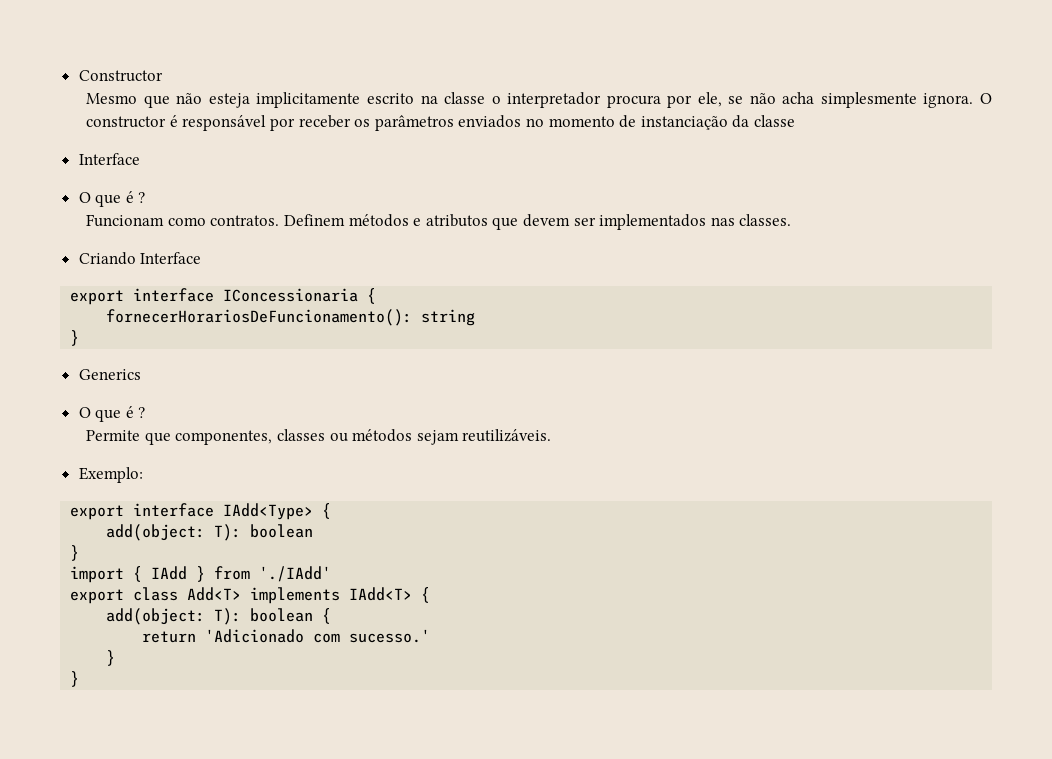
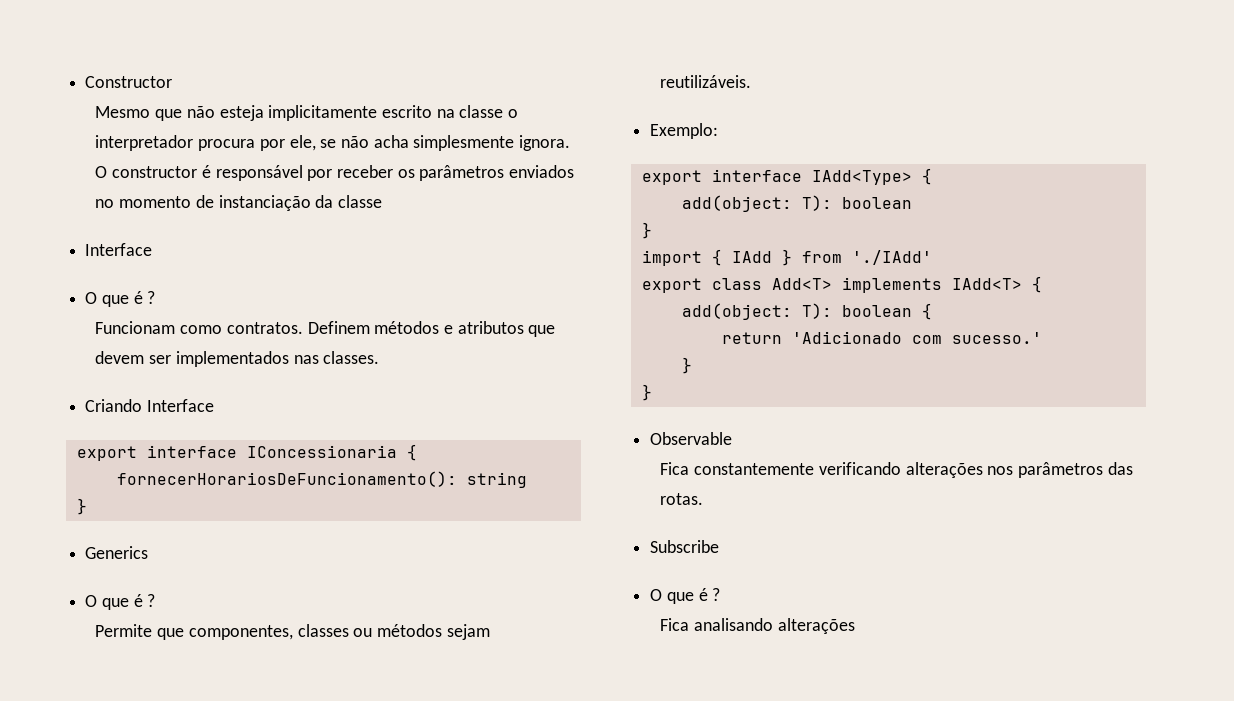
+ Observable
+ Fica constantemente verificando alterações nos parâmetros das rotas.
+ Subscribe
+ O que é ?
+ Fica analisando alterações

